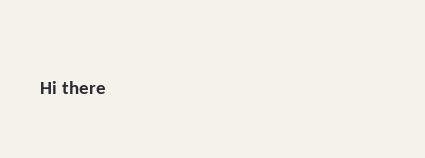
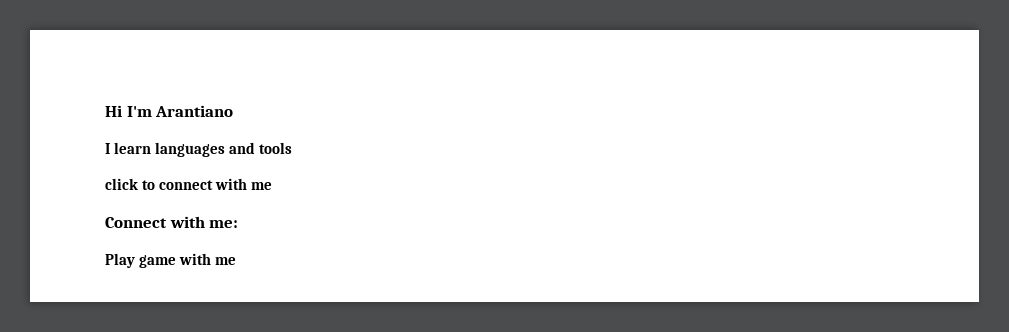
- Hi there
+ Hi I'm Arantiano
+ I learn languages and tools
+ click to connect with me
+ Connect with me:
+ Play game with me

